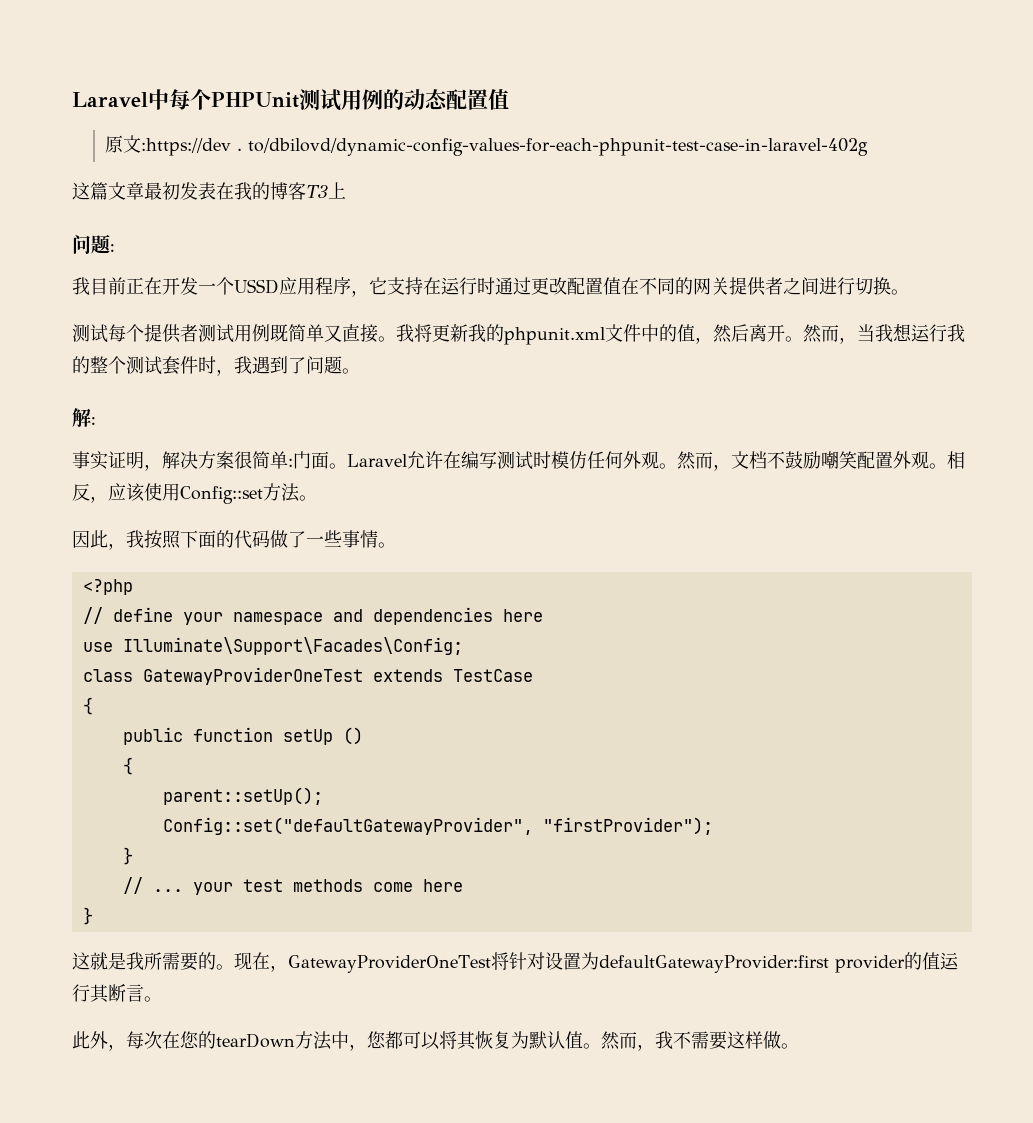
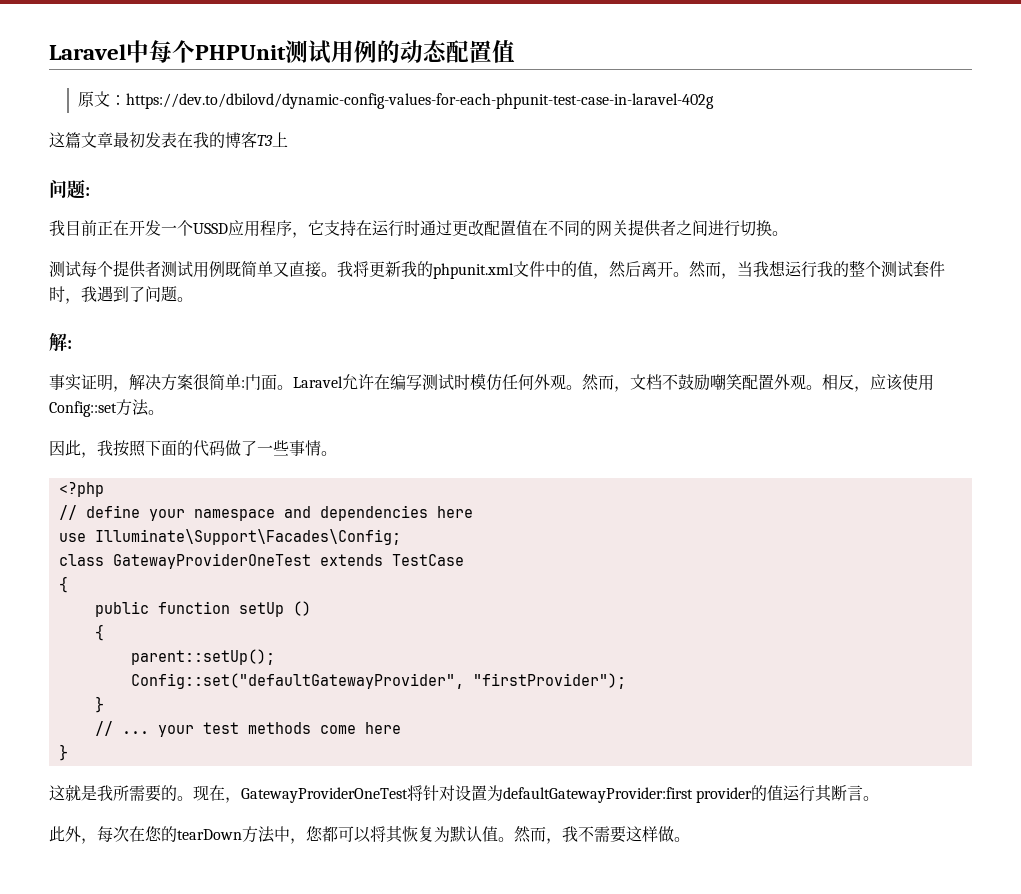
- 原文:https://dev . to/dbilovd/dynamic-config-values-for-each-phpunit-test-case-in-laravel-402g
+ 原文：https://dev.to/dbilovd/dynamic-config-values-for-each-phpunit-test-case-in-laravel-402g

